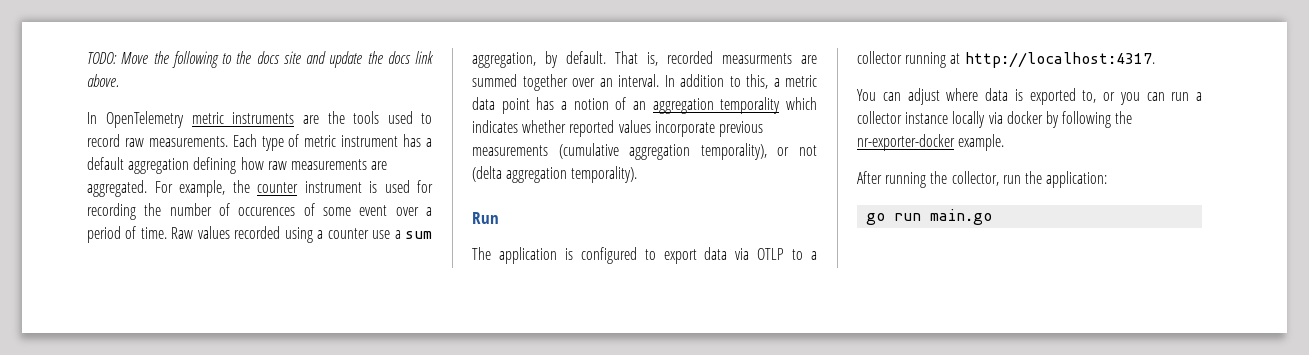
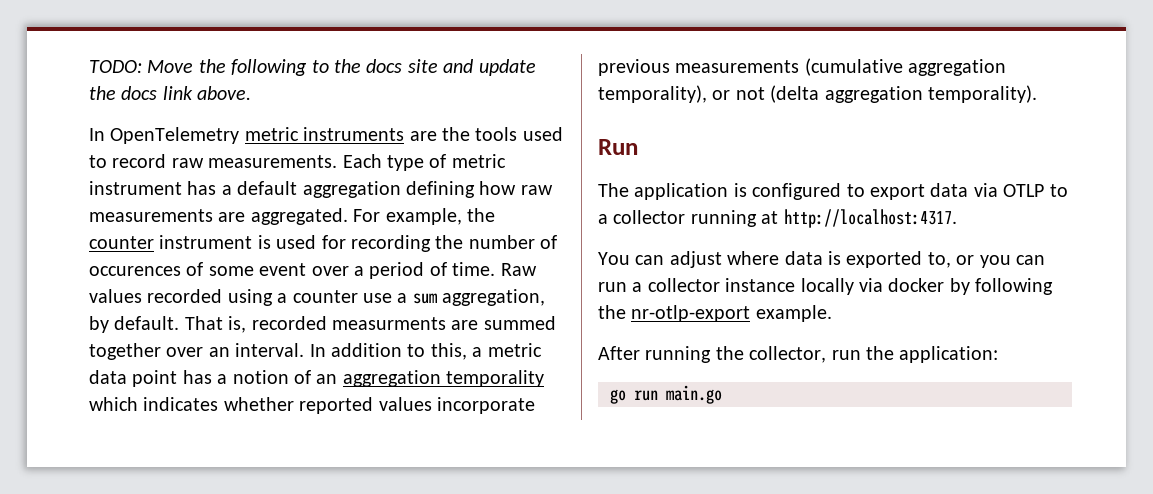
- You can adjust where data is exported to, or you can run a collector instance locally via docker by following the nr-exporter-docker example.
+ You can adjust where data is exported to, or you can run a collector instance locally via docker by following the nr-otlp-export example.

